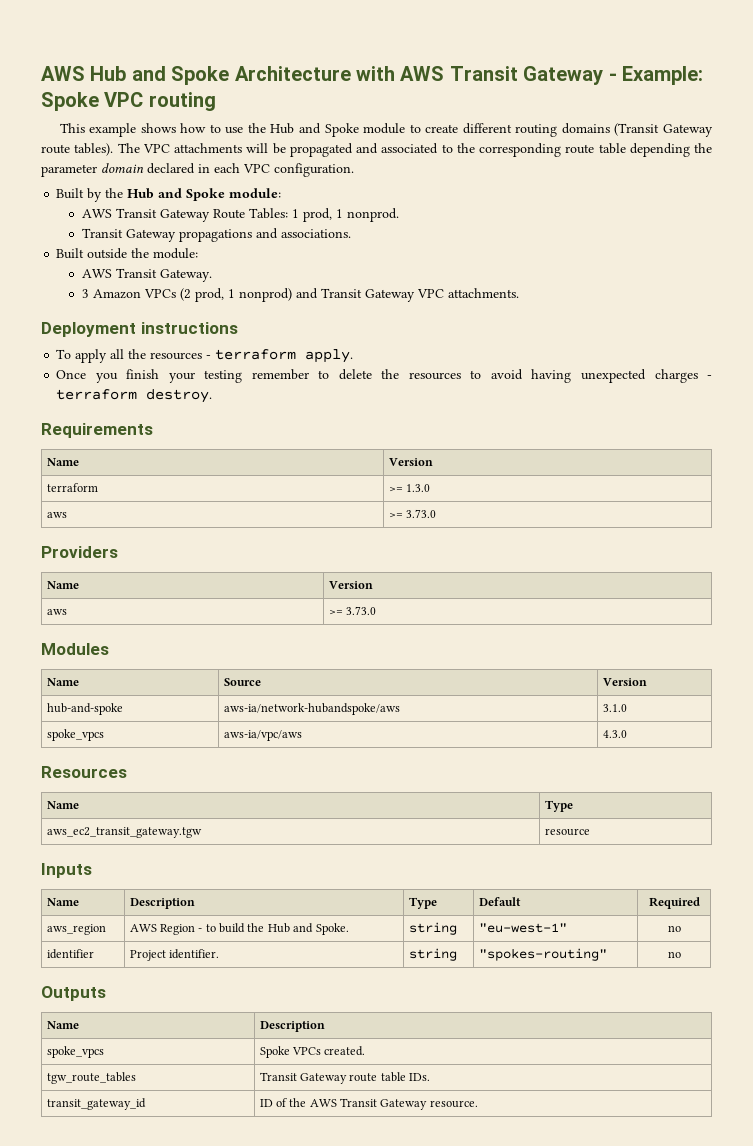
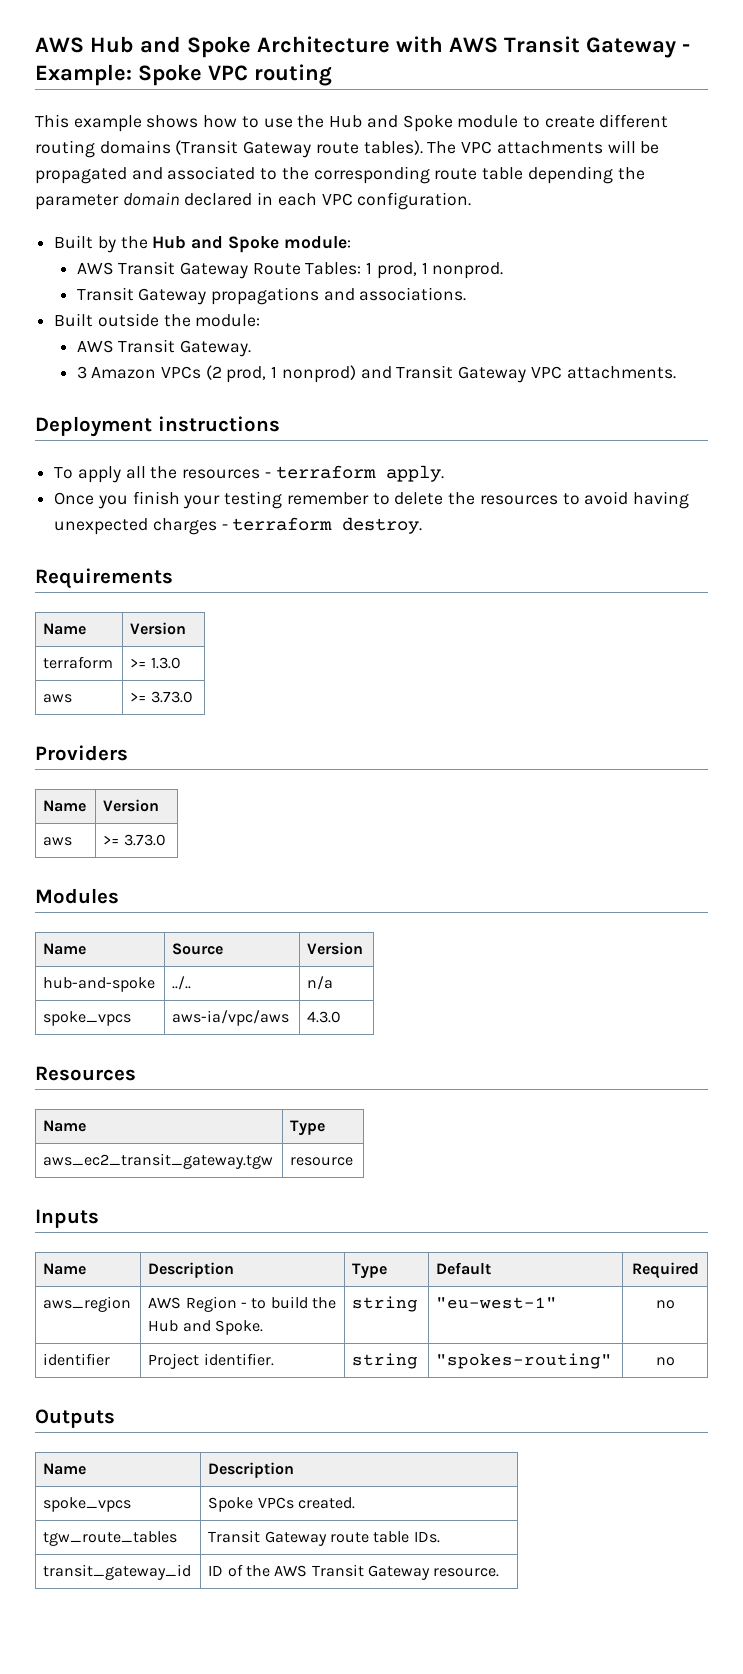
- hub-and-spoke | aws-ia/network-hubandspoke/aws | 3.1.0
+ hub-and-spoke | ../.. | n/a

